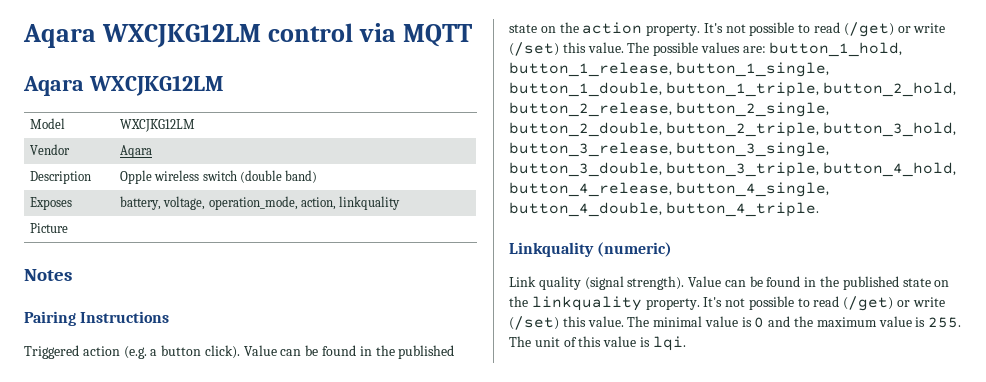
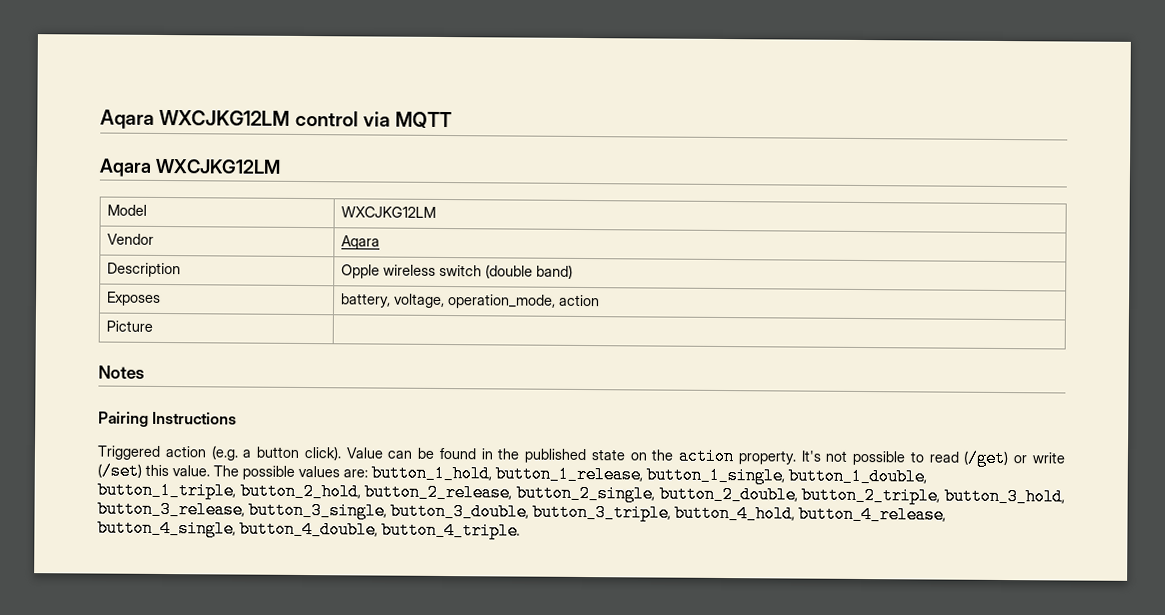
- Exposes | battery, voltage, operation_mode, action, linkquality
+ Exposes | battery, voltage, operation_mode, action
- Linkquality (numeric)
- Link quality (signal strength). Value can be found in the published state on the linkquality property. It's not possible to read (/get) or write (/set) this value. The minimal value is 0 and the maximum value is 255. The unit of this value is lqi.

